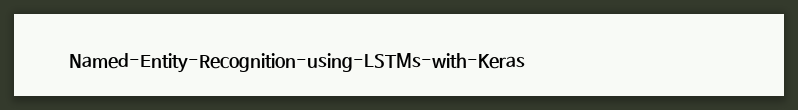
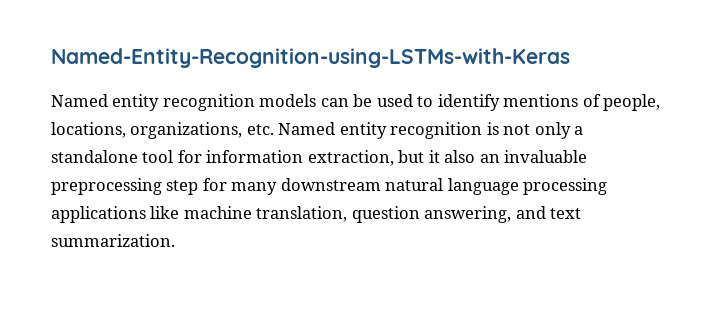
+ Named entity recognition models can be used to identify mentions of people, locations, organizations, etc. Named entity recognition is not only a standalone tool for information extraction, but it also an invaluable preprocessing step for many downstream natural language processing applications like machine translation, question answering, and text summarization.

